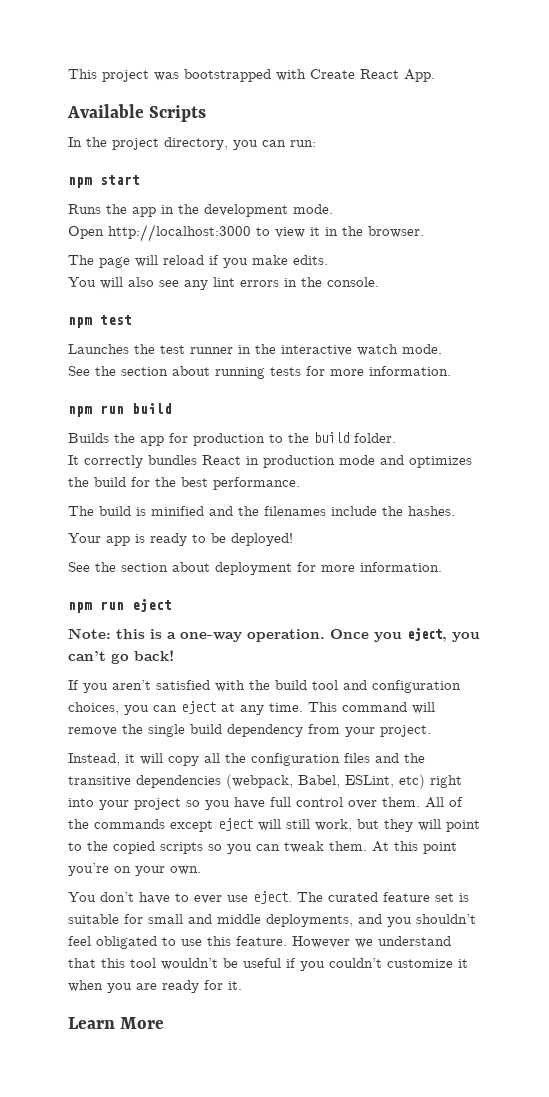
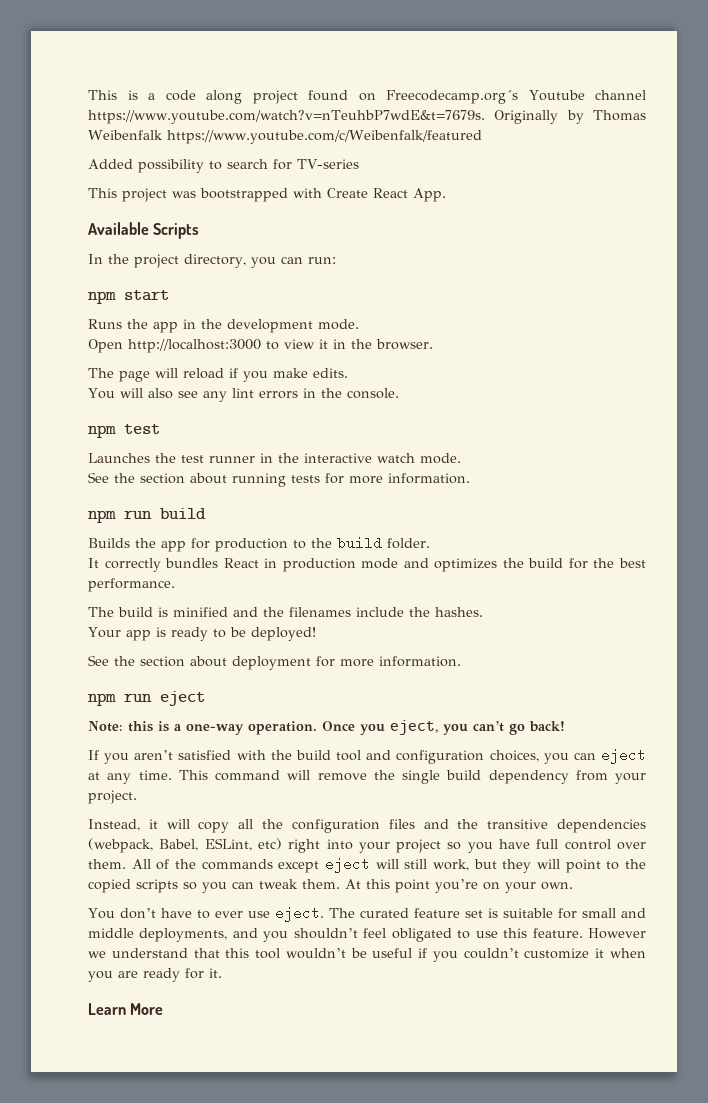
+ This is a code along project found on Freecodecamp.org´s Youtube channel https://www.youtube.com/watch?v=nTeuhbP7wdE&t=7679s. Originally by Thomas Weibenfalk https://www.youtube.com/c/Weibenfalk/featured
+ Added possibility to search for TV-series

